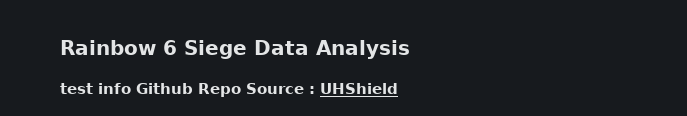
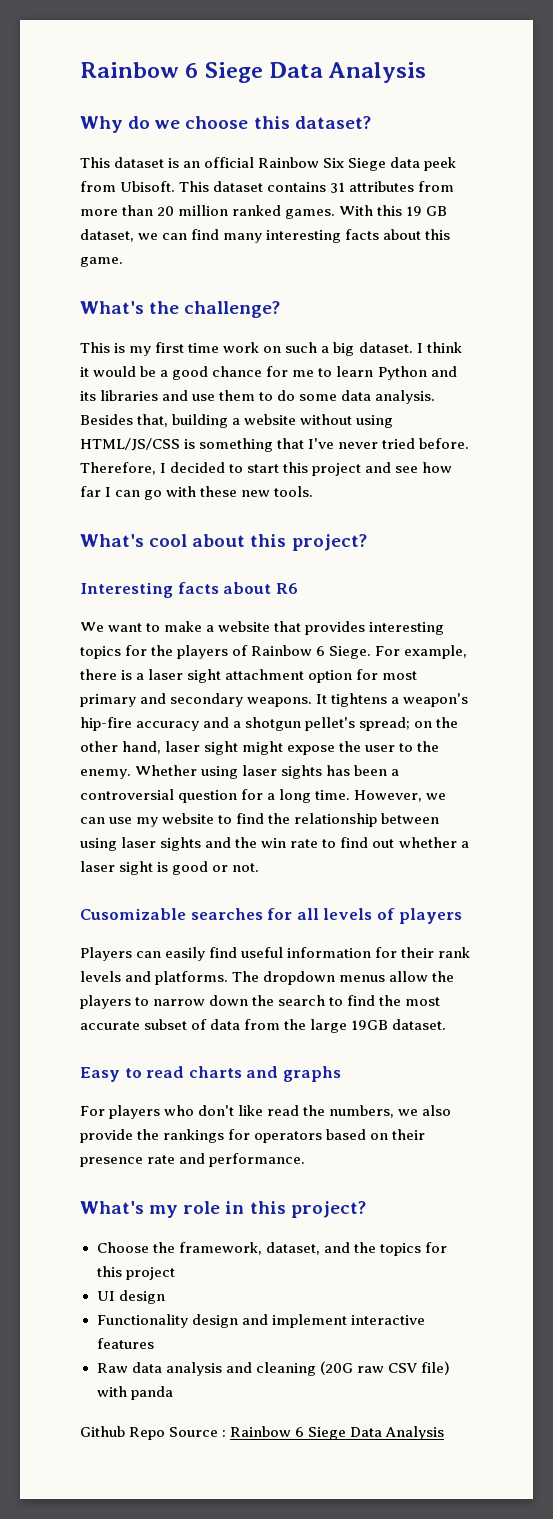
- test info Github Repo Source : UHShield
+ Why do we choose this dataset?
+ This dataset is an official Rainbow Six Siege data peek from Ubisoft. This dataset contains 31 attributes from more than 20 million ranked games. With this 19 GB dataset, we can find many interesting facts about this game.
+ What's the challenge?
+ This is my first time work on such a big dataset. I think it would be a good chance for me to learn Python and its libraries and use them to do some data analysis. Besides that, building a website without using HTML/JS/CSS is something that I've never tried before. Therefore, I decided to start this project and see how far I can go with these new tools.
+ What's cool about this project?
+ Interesting facts about R6
+ We want to make a website that provides interesting topics for the players of Rainbow 6 Siege. For example, there is a laser sight attachment option for most primary and secondary weapons. It tightens a weapon's hip-fire accuracy and a shotgun pellet's spread; on the other hand, laser sight might expose the user to the enemy. Whether using laser sights has been a controversial question for a long time. However, we can use my website to find the relationship between using laser sights and the win rate to find out whether a laser sight is good or not.
+ Cusomizable searches for all levels of players
+ Players can easily find useful information for their rank levels and platforms. The dropdown menus allow the players to narrow down the search to find the most accurate subset of data from the large 19GB dataset.
+ Easy to read charts and graphs
+ For players who don't like read the numbers, we also provide the rankings for operators based on their presence rate and performance.
+ What's my role in this project?
+ Choose the framework, dataset, and the topics for this project
+ UI design
+ Functionality design and implement interactive features
+ Raw data analysis and cleaning (20G raw CSV file) with panda
+ Github Repo Source : Rainbow 6 Siege Data Analysis

